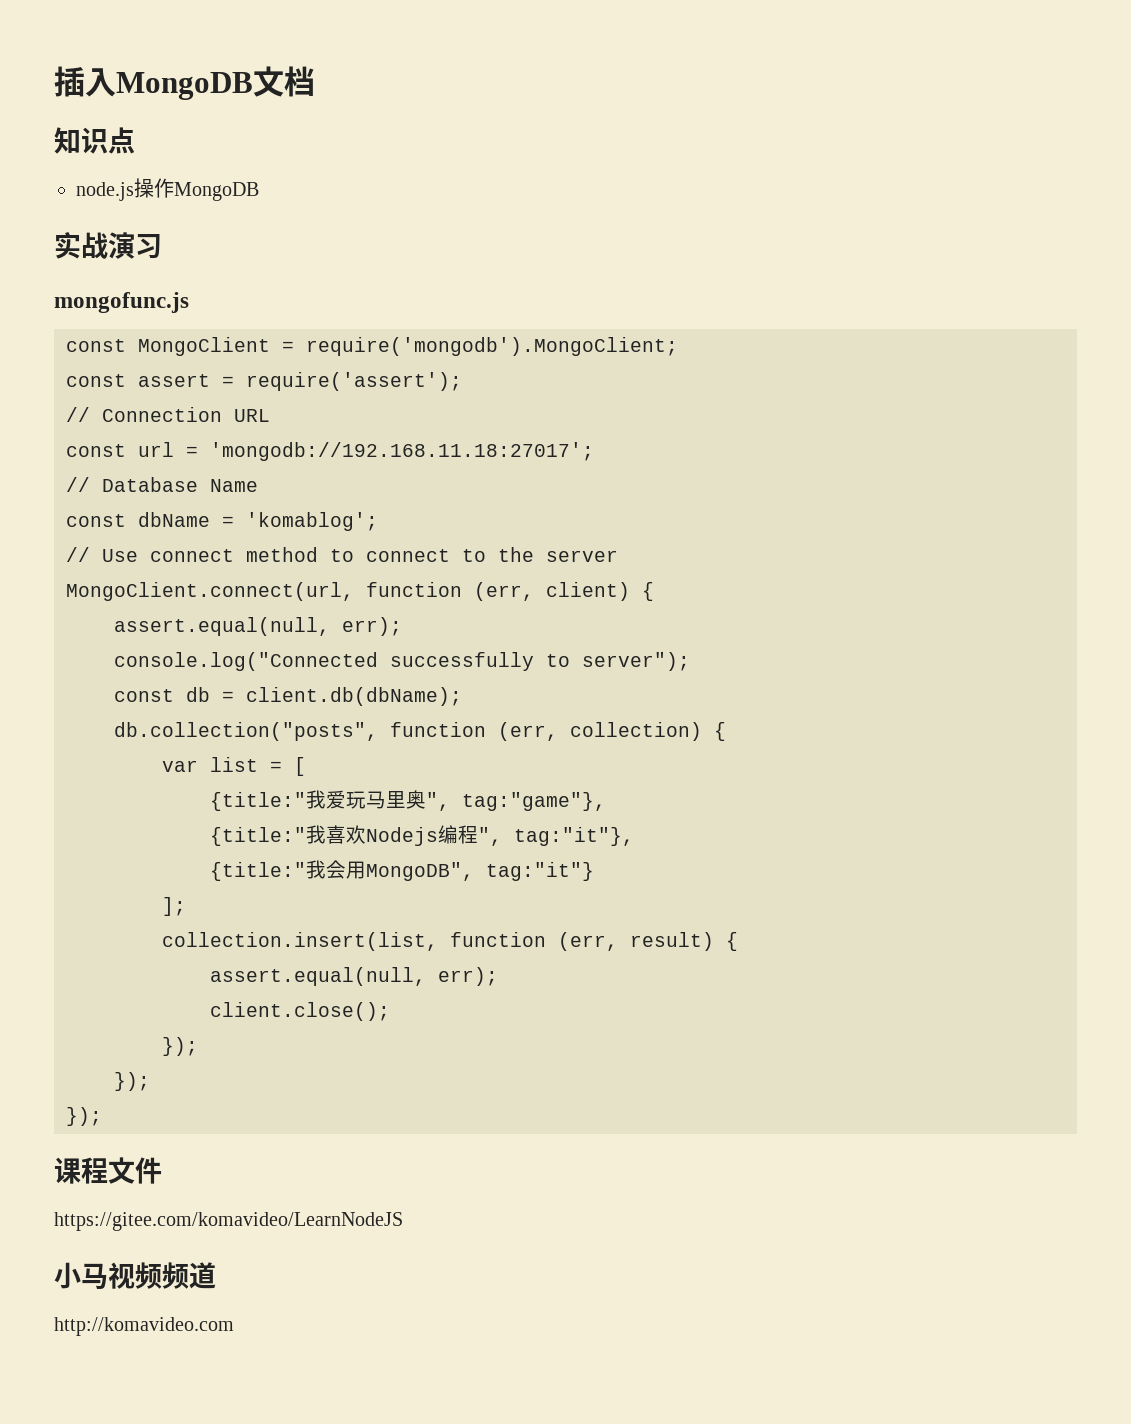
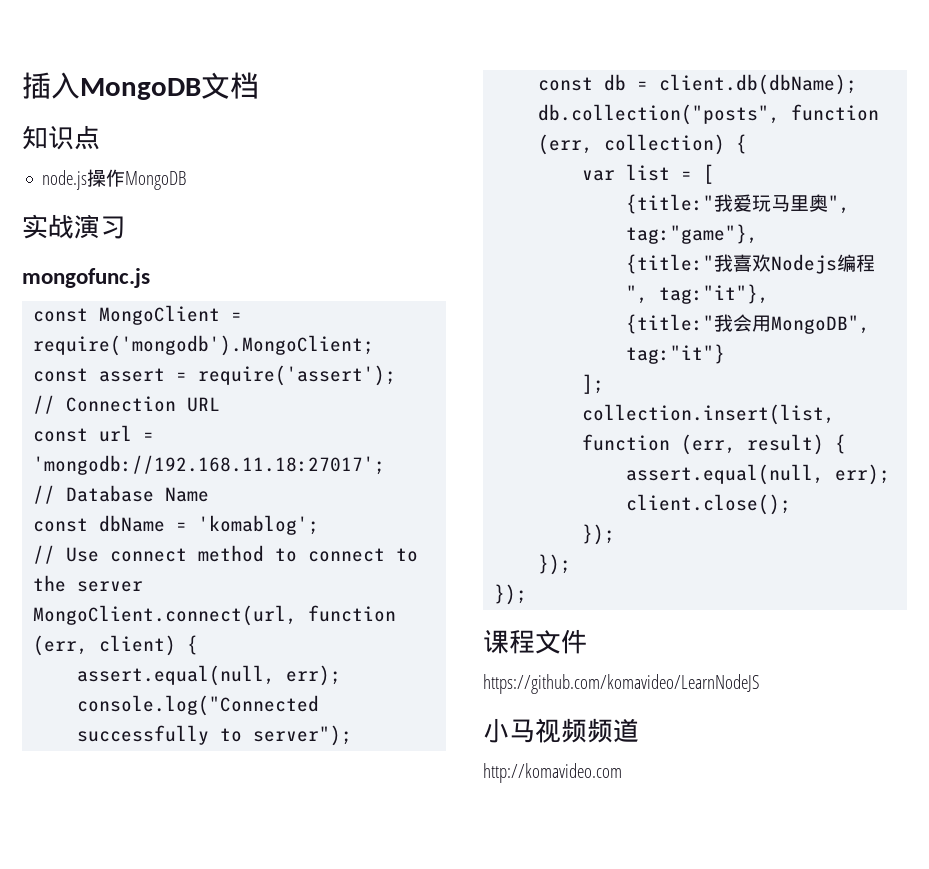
- https://gitee.com/komavideo/LearnNodeJS
+ https://github.com/komavideo/LearnNodeJS

